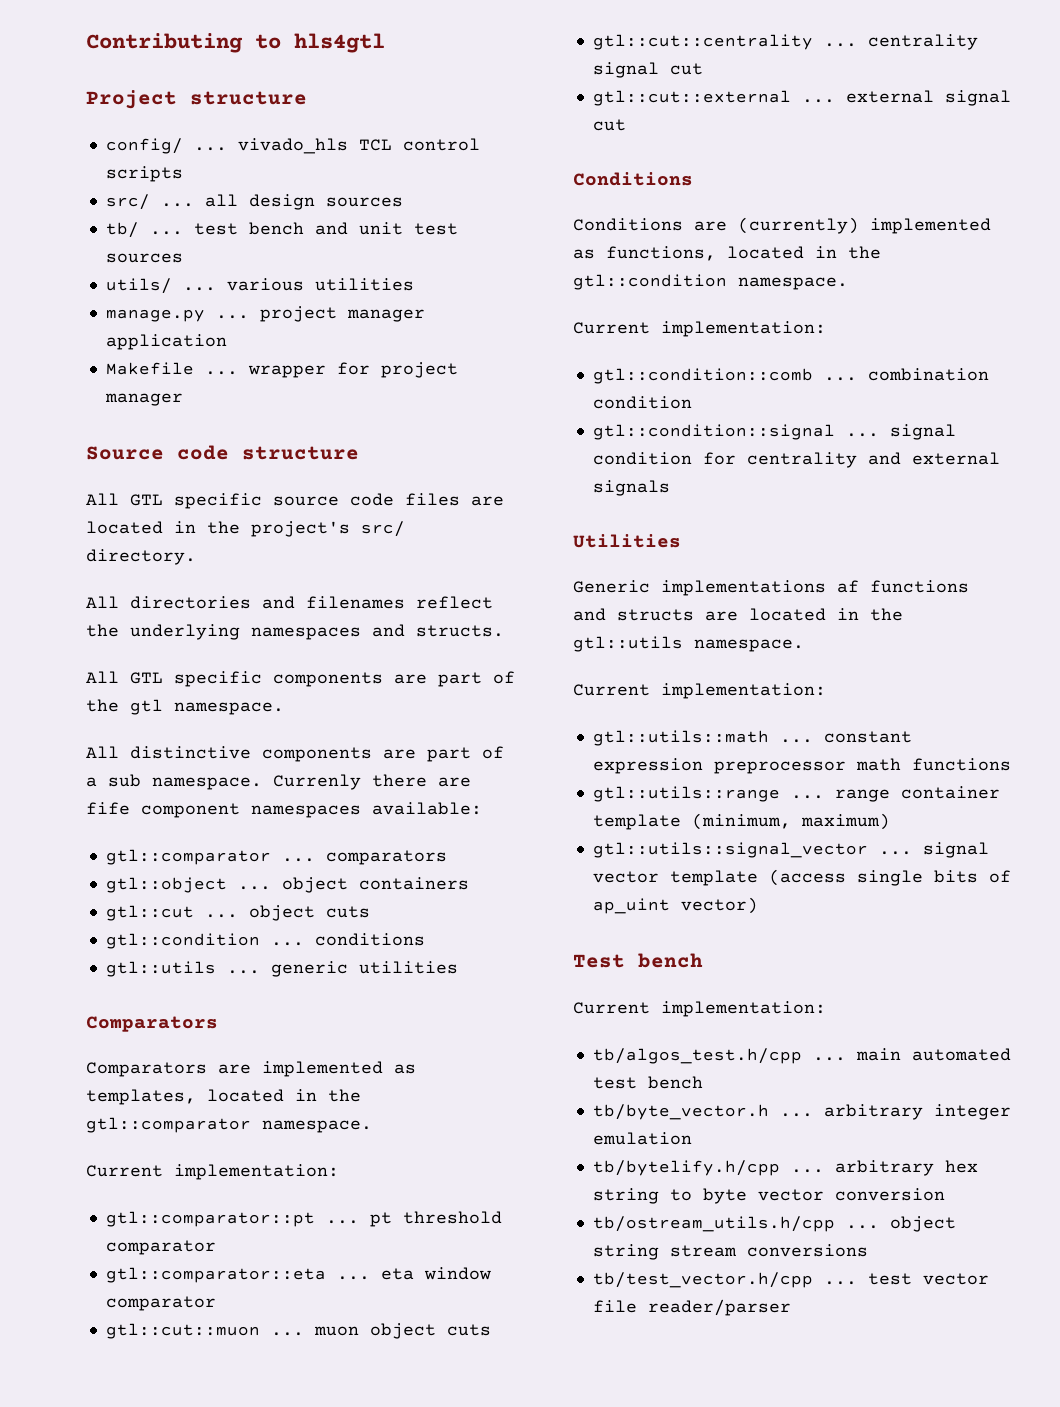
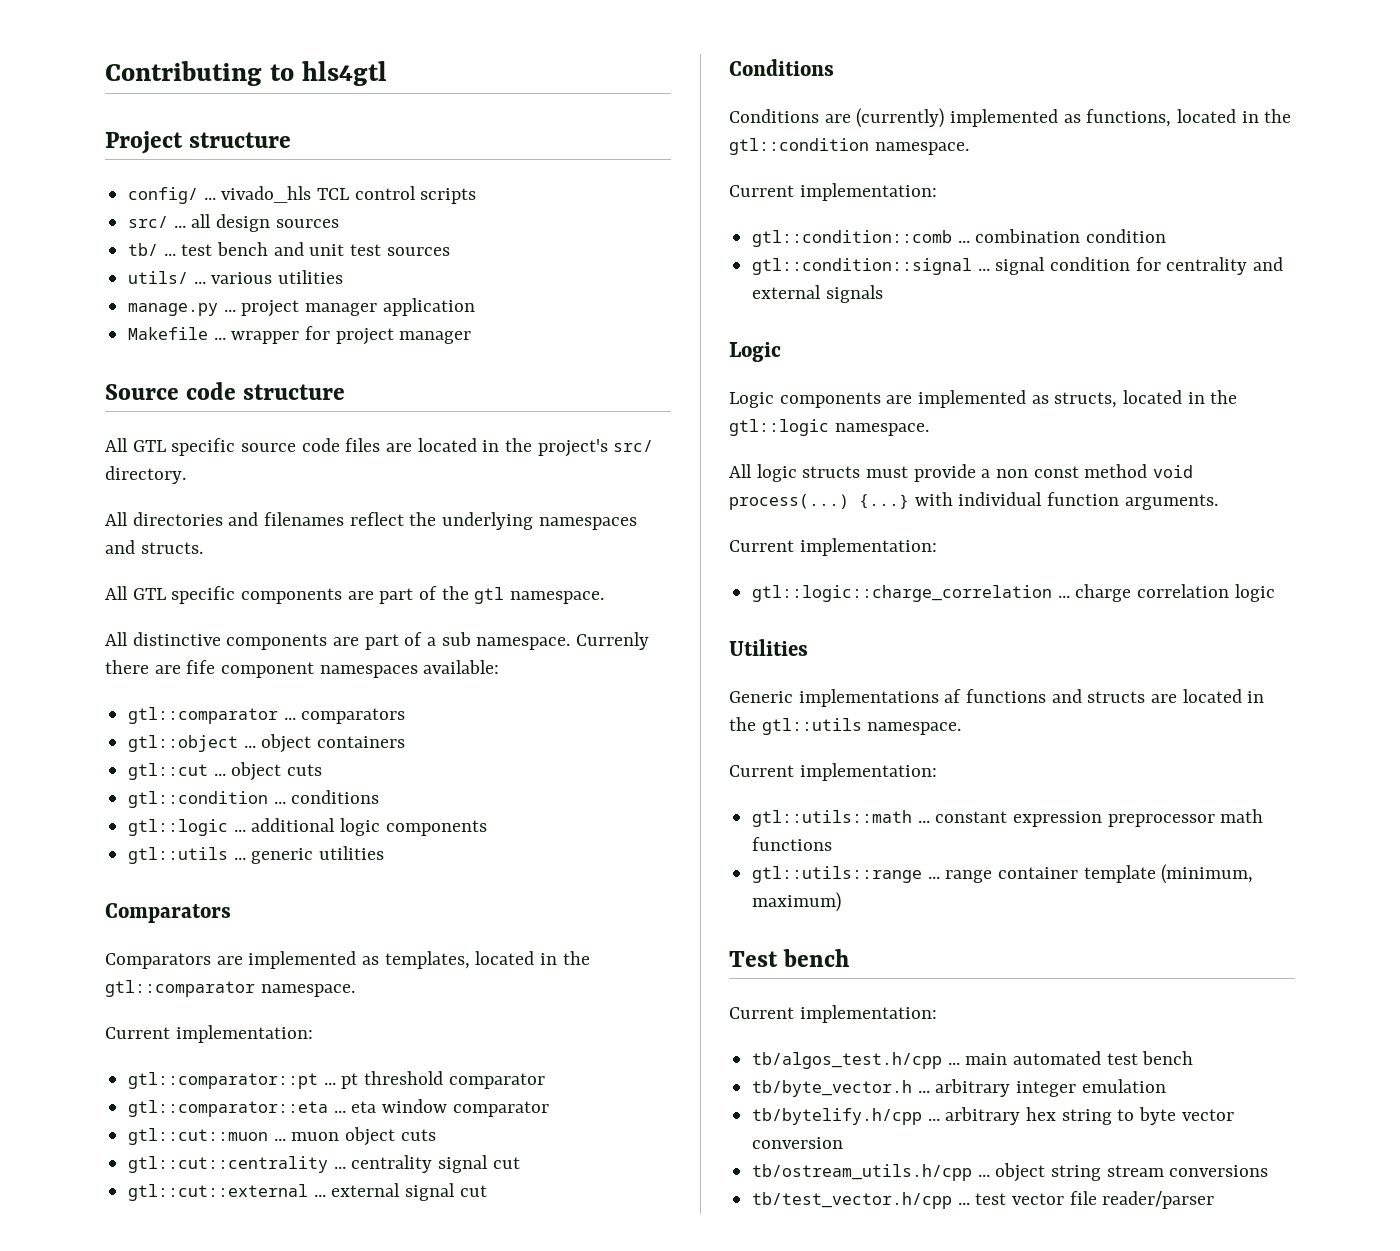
+ gtl::logic ... additional logic components
  gtl::condition::signal ... signal condition for centrality and external signals
+ Logic
+ Logic components are implemented as structs, located in the gtl::logic namespace.
+ All logic structs must provide a non const method void process(...) {...} with individual function arguments.
+ Current implementation:
+ gtl::logic::charge_correlation ... charge correlation logic
- gtl::utils::signal_vector ... signal vector template (access single bits of ap_uint vector)

